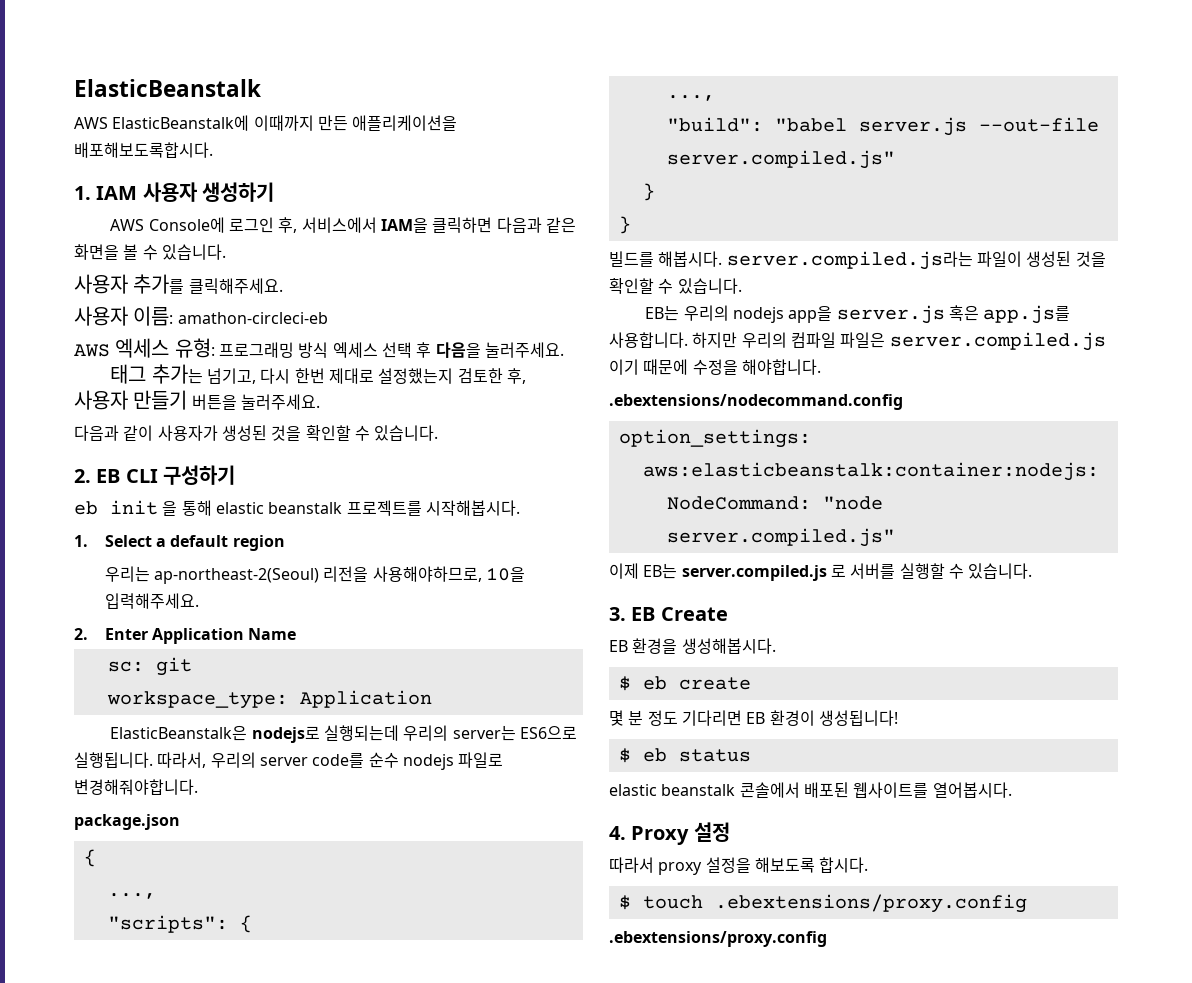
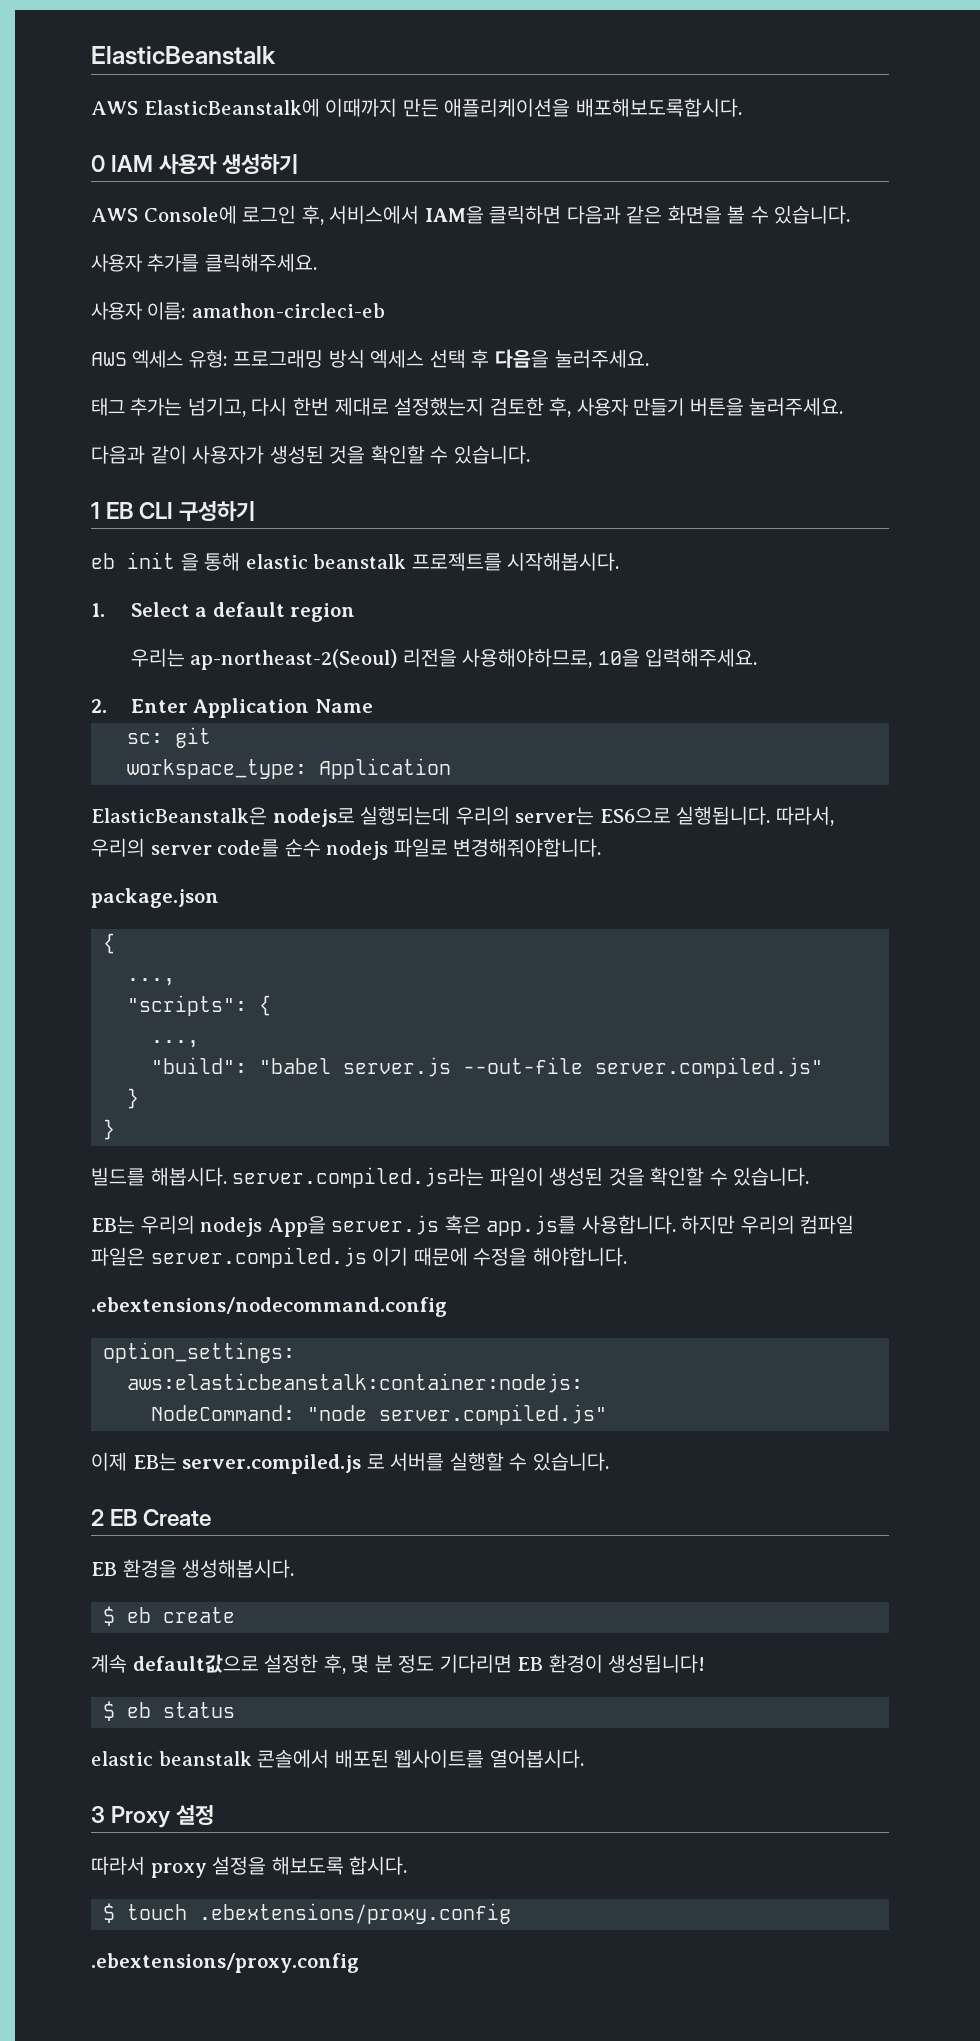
- 1. IAM 사용자 생성하기
+ 0 IAM 사용자 생성하기
- 2. EB CLI 구성하기
+ 1 EB CLI 구성하기
- EB는 우리의 nodejs app을 server.js 혹은 app.js를 사용합니다.
+ EB는 우리의 nodejs App을 server.js 혹은 app.js를 사용합니다.
- 3. EB Create
+ 2 EB Create
- 몇 분 정도 기다리면 EB 환경이 생성됩니다!
+ 계속 default값으로 설정한 후, 몇 분 정도 기다리면 EB 환경이 생성됩니다!
- 4. Proxy 설정
+ 3 Proxy 설정

